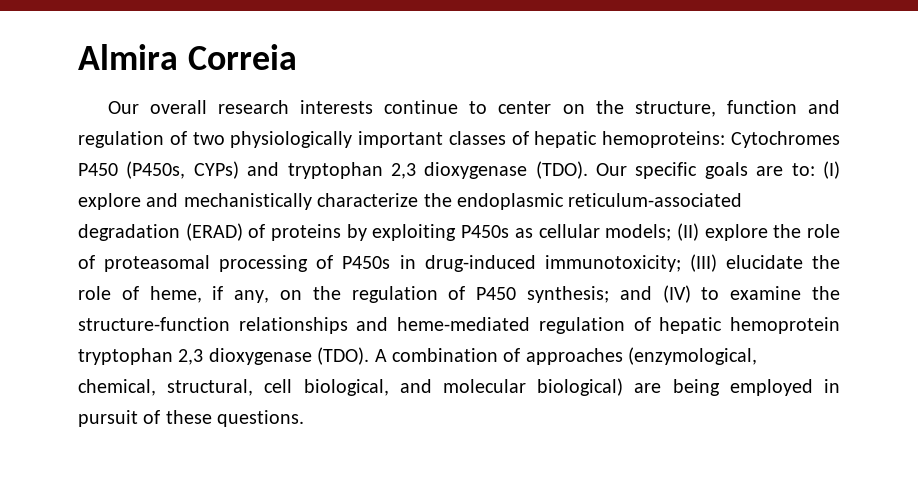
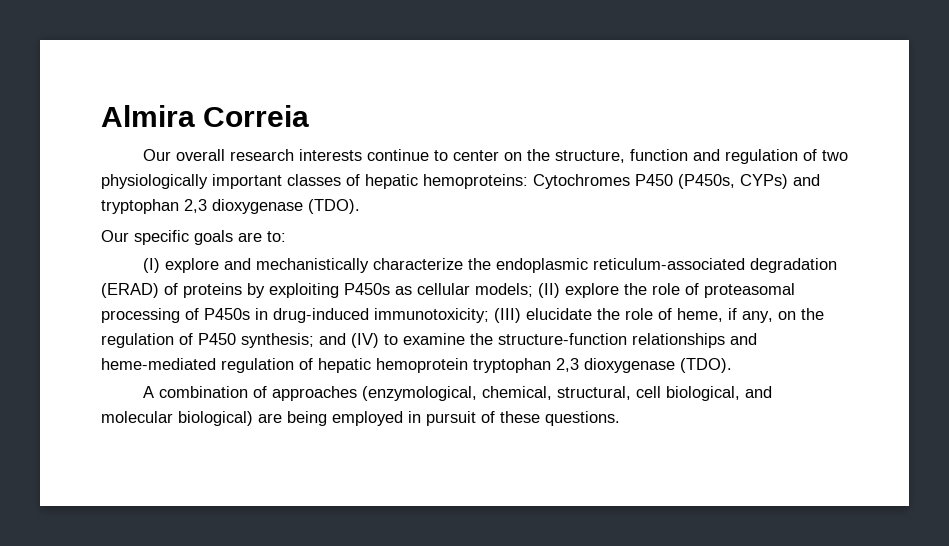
- Cytochromes P450 (P450s, CYPs) and tryptophan 2,3 dioxygenase (TDO). Our specific goals are to: (I) explore and mechanistically characterize the endoplasmic reticulum-associated degradation (ERAD) of proteins by exploiting P450s as cellular models;
+ Cytochromes P450 (P450s, CYPs) and tryptophan 2,3 dioxygenase (TDO).
+ Our specific goals are to:
+ (I) explore and mechanistically characterize the endoplasmic reticulum-associated degradation (ERAD) of proteins by exploiting P450s as cellular models;
- and (IV) to examine the structure-function relationships and heme-mediated regulation of hepatic hemoprotein tryptophan 2,3 dioxygenase (TDO). A combination of approaches (enzymological, chemical, structural, cell biological, and molecular biological) are being employed in pursuit of these questions.
+ and (IV) to examine the structure-function relationships and heme-mediated regulation of hepatic hemoprotein tryptophan 2,3 dioxygenase (TDO).
+ A combination of approaches (enzymological, chemical, structural, cell biological, and molecular biological) are being employed in pursuit of these questions.

